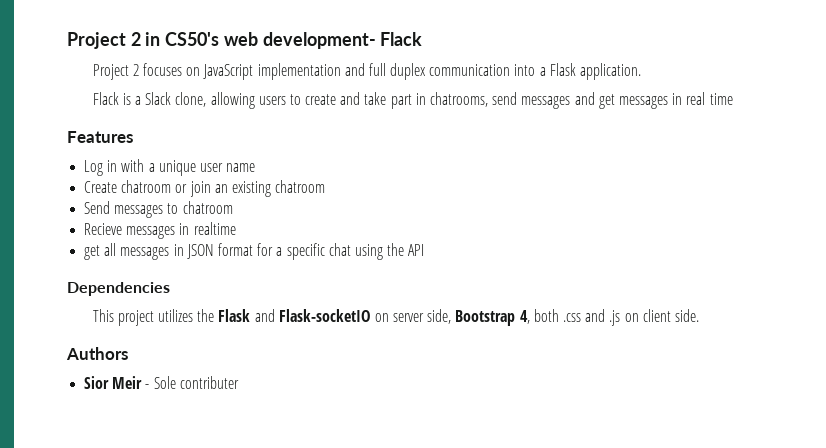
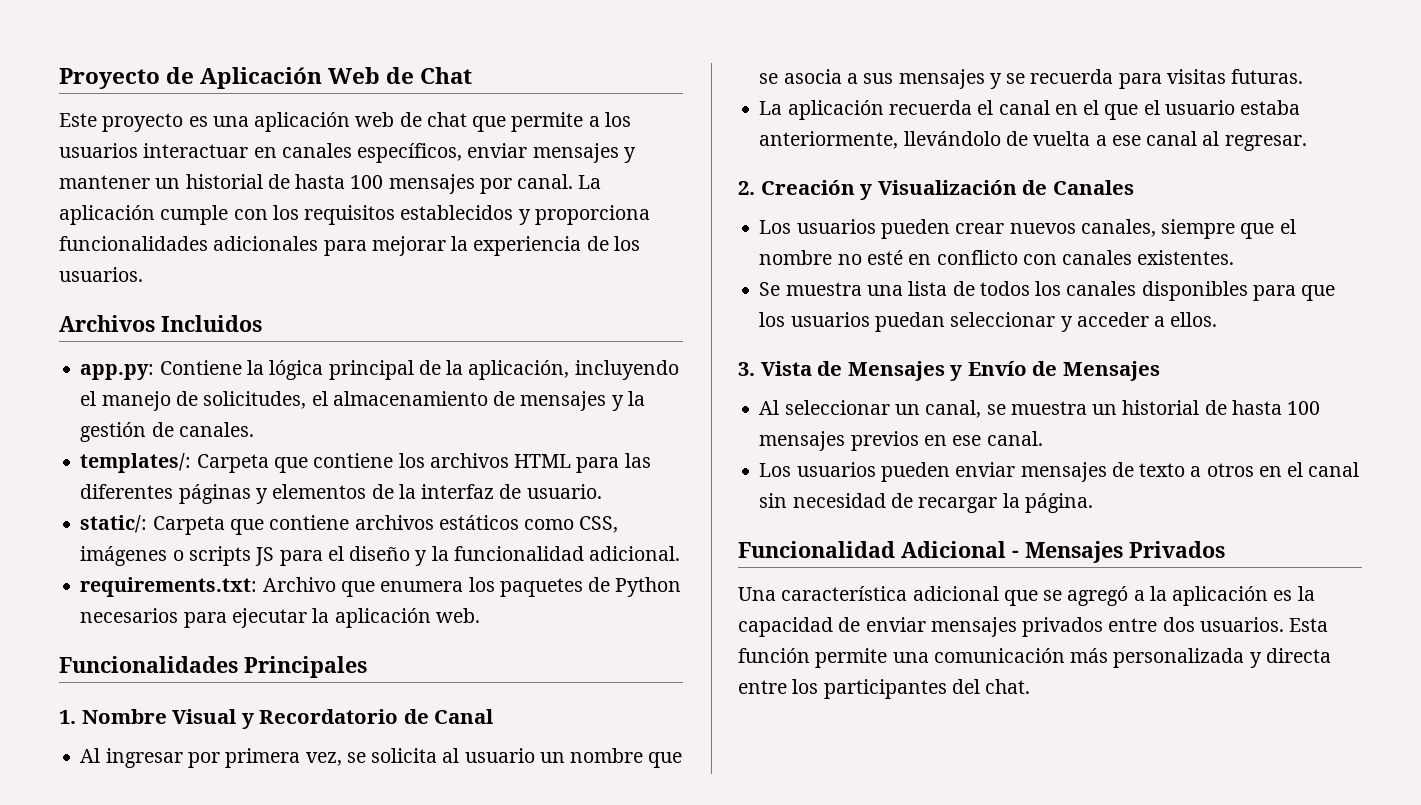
- Project 2 in CS50's web development- Flack
- Project 2 focuses on JavaScript implementation and full duplex communication into a Flask application.
- Flack is a Slack clone, allowing users to create and take part in chatrooms, send messages and get messages in real time
- Features
- Log in with a unique user name
- Create chatroom or join an existing chatroom
- Send messages to chatroom
- Recieve messages in realtime
- get all messages in JSON format for a specific chat using the API
- Dependencies
- This project utilizes the Flask and Flask-socketIO on server side, Bootstrap 4, both .css and .js on client side.
- Authors
- Sior Meir - Sole contributer
+ Proyecto de Aplicación Web de Chat
+ Este proyecto es una aplicación web de chat que permite a los usuarios interactuar en canales específicos, enviar mensajes y mantener un historial de hasta 100 mensajes por canal. La aplicación cumple con los requisitos establecidos y proporciona funcionalidades adicionales para mejorar la experiencia de los usuarios.
+ Archivos Incluidos
+ app.py: Contiene la lógica principal de la aplicación, incluyendo el manejo de solicitudes, el almacenamiento de mensajes y la gestión de canales.
+ templates/: Carpeta que contiene los archivos HTML para las diferentes páginas y elementos de la interfaz de usuario.
+ static/: Carpeta que contiene archivos estáticos como CSS, imágenes o scripts JS para el diseño y la funcionalidad adicional.
+ requirements.txt: Archivo que enumera los paquetes de Python necesarios para ejecutar la aplicación web.
+ Funcionalidades Principales
+ 1. Nombre Visual y Recordatorio de Canal
+ Al ingresar por primera vez, se solicita al usuario un nombre que se asocia a sus mensajes y se recuerda para visitas futuras.
+ La aplicación recuerda el canal en el que el usuario estaba anteriormente, llevándolo de vuelta a ese canal al regresar.
+ 2. Creación y Visualización de Canales
+ Los usuarios pueden crear nuevos canales, siempre que el nombre no esté en conflicto con canales existentes.
+ Se muestra una lista de todos los canales disponibles para que los usuarios puedan seleccionar y acceder a ellos.
+ 3. Vista de Mensajes y Envío de Mensajes
+ Al seleccionar un canal, se muestra un historial de hasta 100 mensajes previos en ese canal.
+ Los usuarios pueden enviar mensajes de texto a otros en el canal sin necesidad de recargar la página.
+ Funcionalidad Adicional - Mensajes Privados
+ Una característica adicional que se agregó a la aplicación es la capacidad de enviar mensajes privados entre dos usuarios. Esta función permite una comunicación más personalizada y directa entre los participantes del chat.

